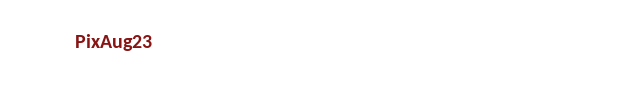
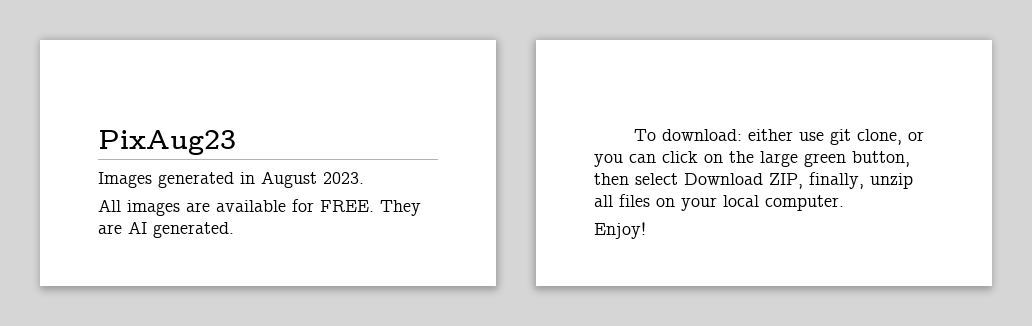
+ Images generated in August 2023.
+ All images are available for FREE. They are AI generated.
+ To download: either use git clone, or you can click on the large green button, then select Download ZIP, finally, unzip all files on your local computer.
+ Enjoy!

